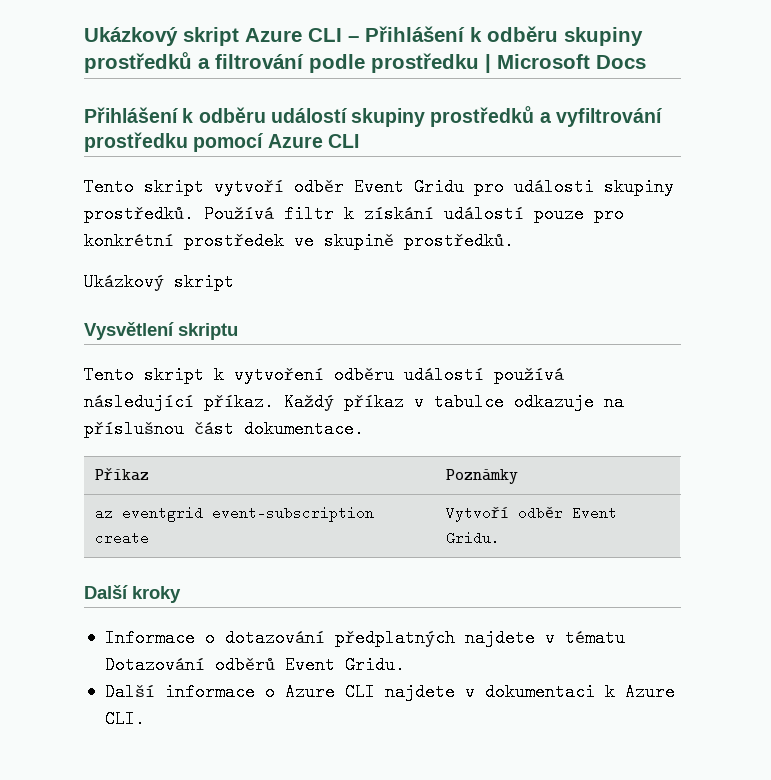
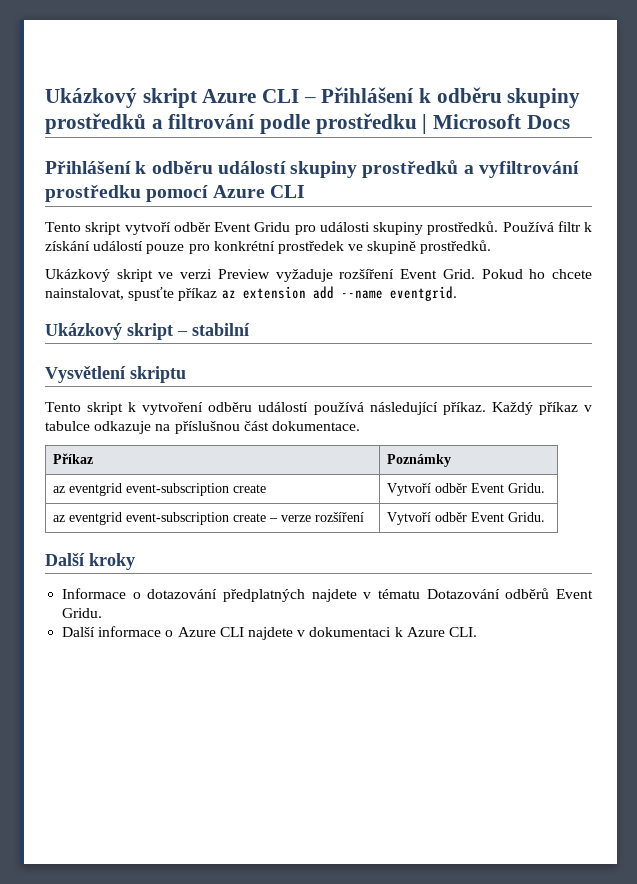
  Používá filtr k získání událostí pouze pro konkrétní prostředek ve skupině prostředků.
- Ukázkový skript
+ Ukázkový skript ve verzi Preview vyžaduje rozšíření Event Grid. Pokud ho chcete nainstalovat, spusťte příkaz az extension add --name eventgrid.
+ Ukázkový skript – stabilní
+ az eventgrid event-subscription create – verze rozšíření | Vytvoří odběr Event Gridu.

